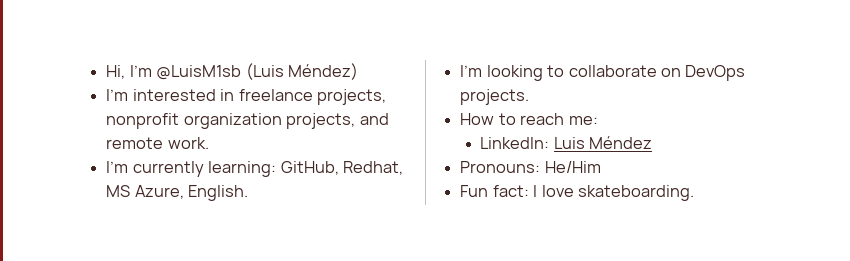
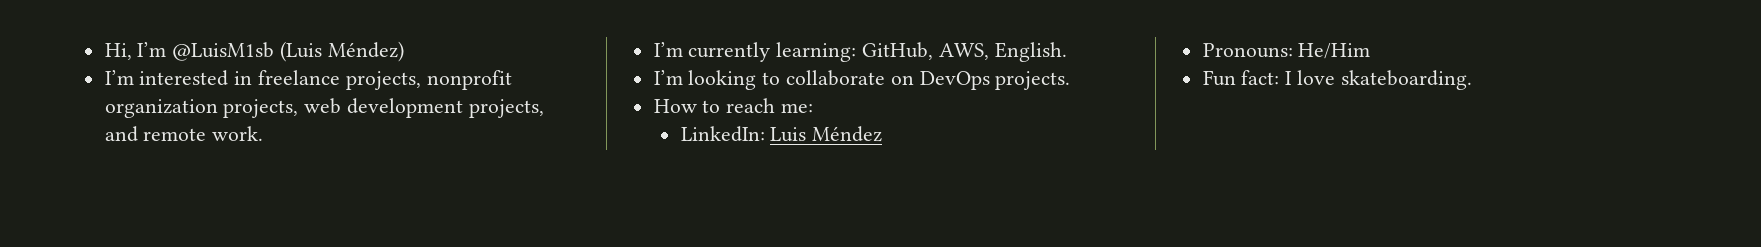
- I’m interested in freelance projects, nonprofit organization projects, and remote work.
+ I’m interested in freelance projects, nonprofit organization projects, web development projects, and remote work.
- I’m currently learning: GitHub, Redhat, MS Azure, English.
+ I’m currently learning: GitHub, AWS, English.

